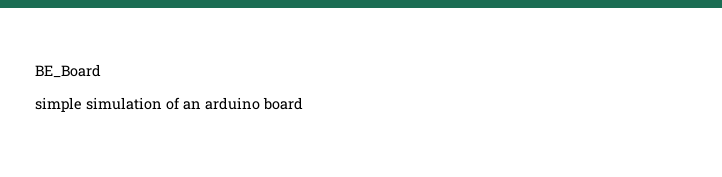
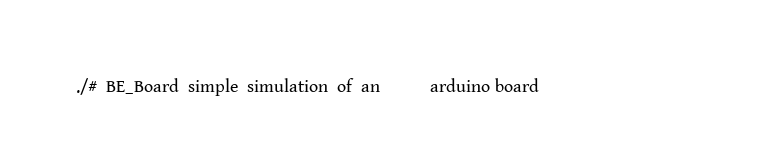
- BE_Board
- simple simulation of an arduino board
+ ./# BE_Board simple simulation of an arduino board

